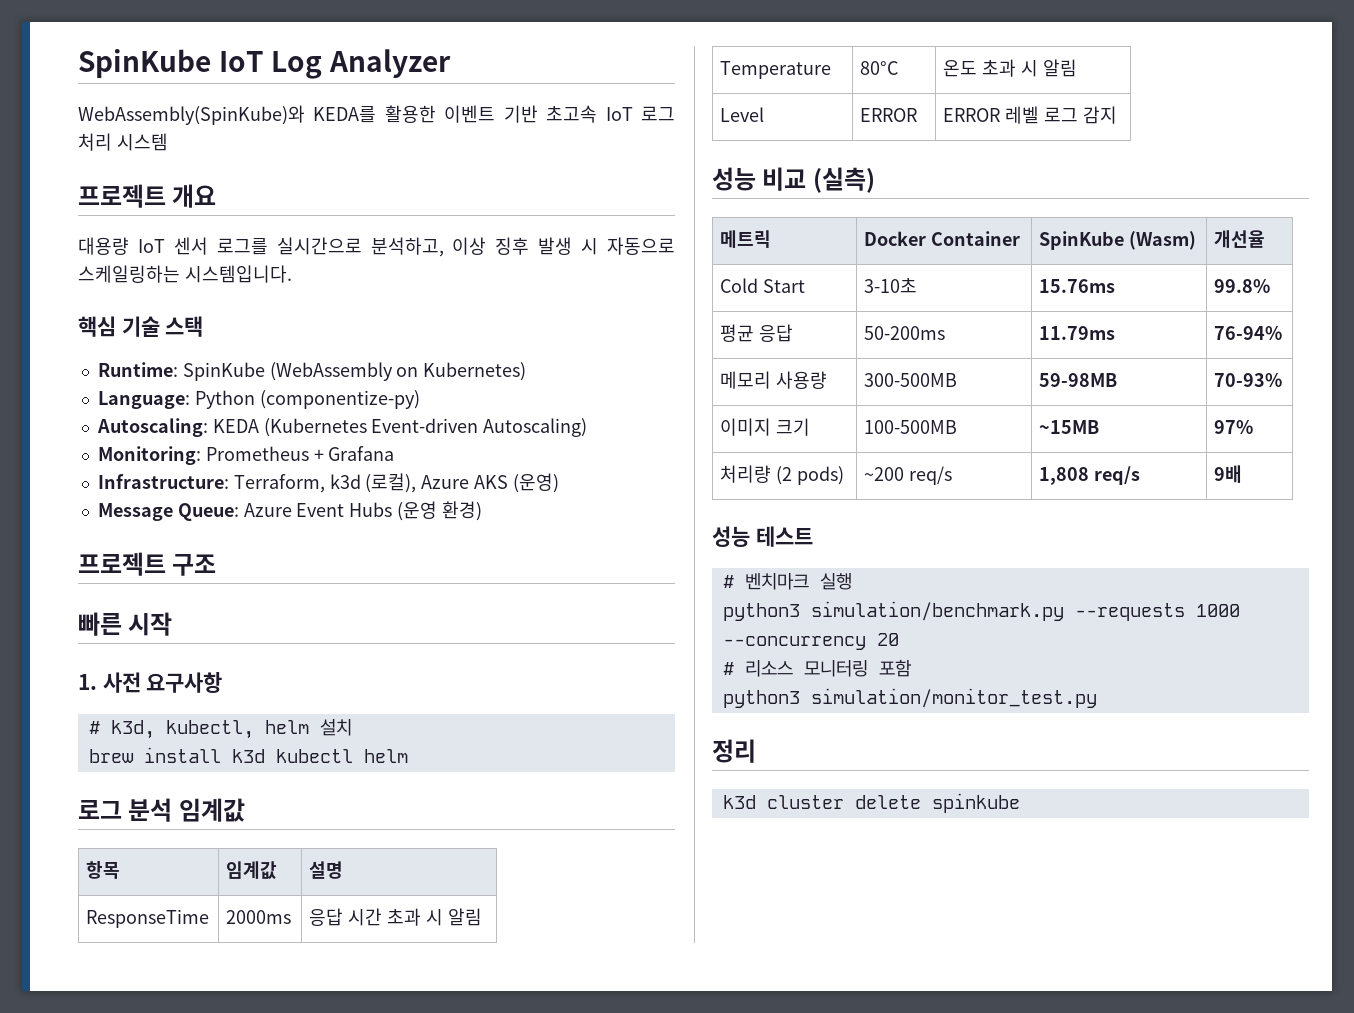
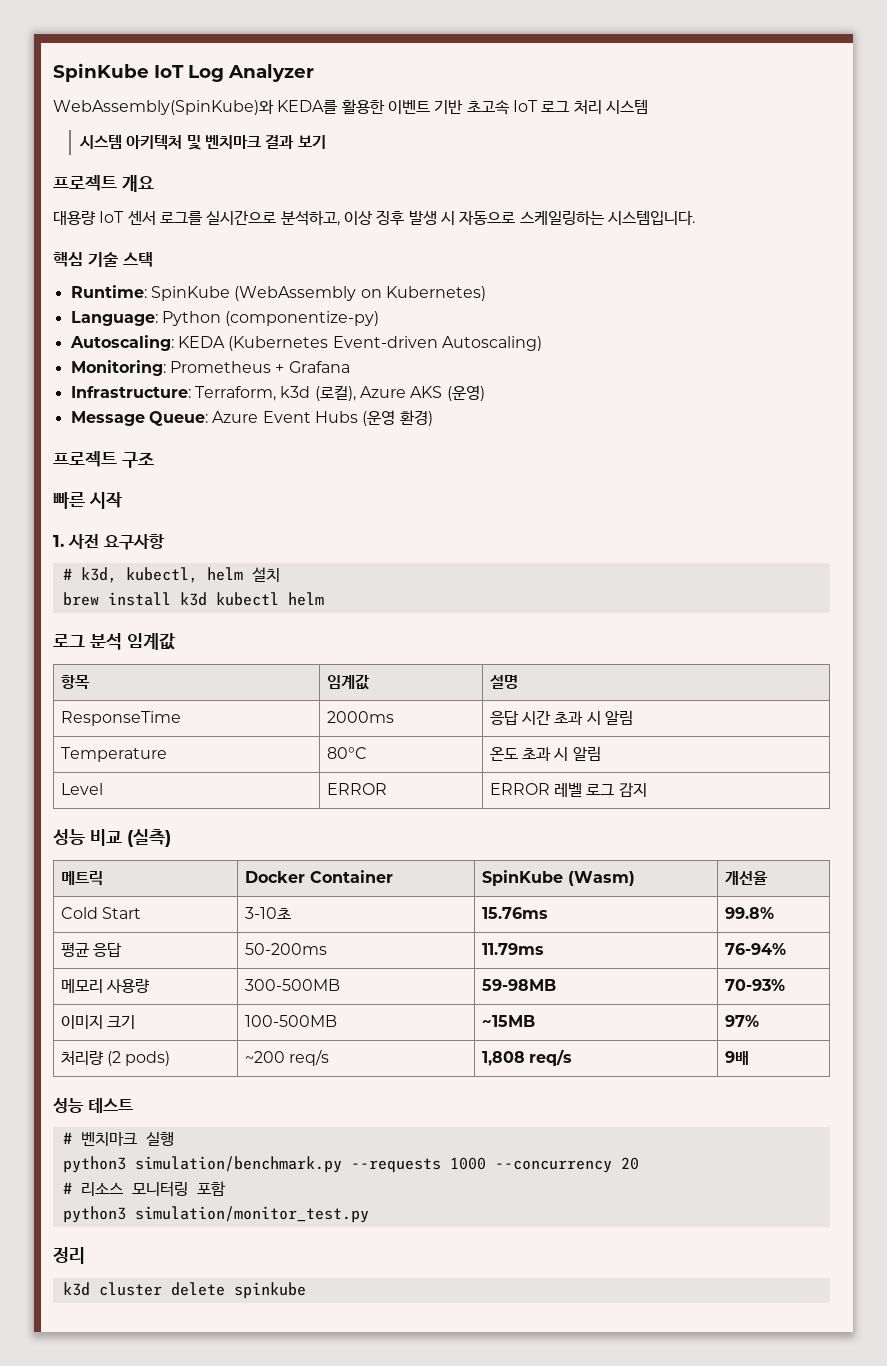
+ 시스템 아키텍처 및 벤치마크 결과 보기

